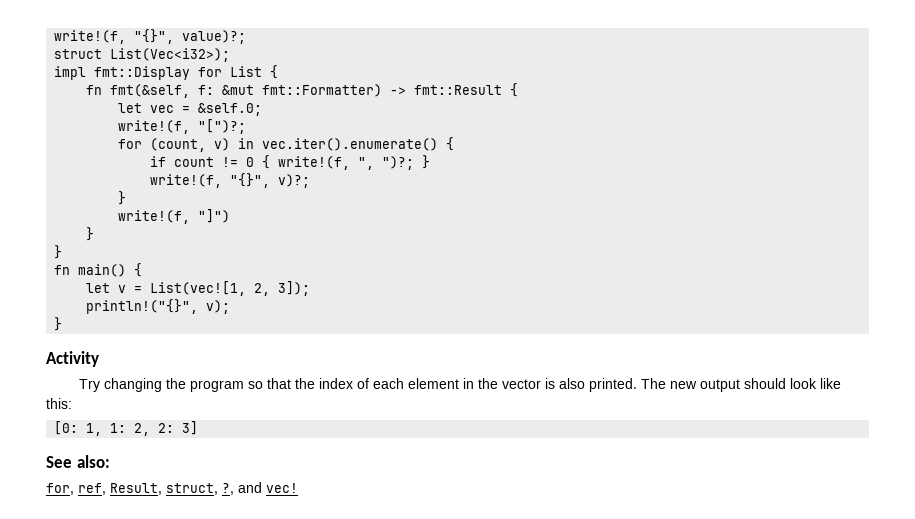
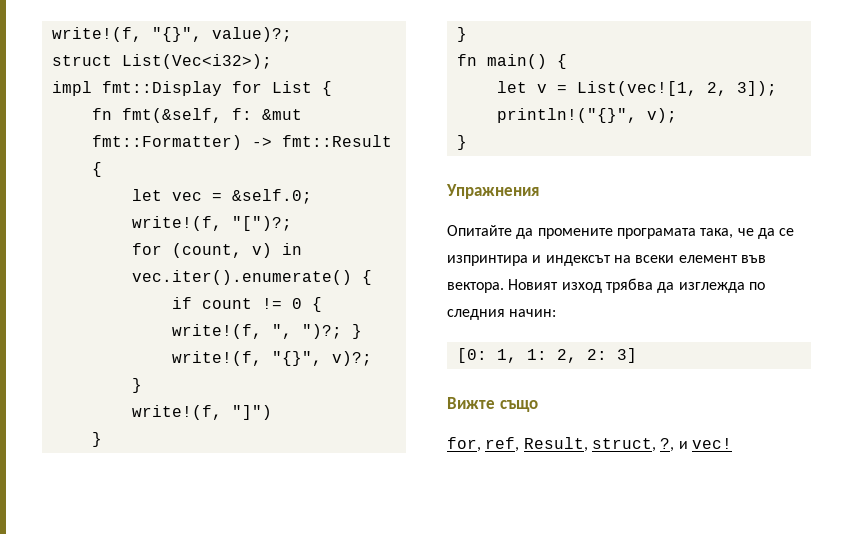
- Activity
- Try changing the program so that the index of each element in the vector is also printed. The new output should look like this:
+ Упражнения
+ Опитайте да промените програмата така, че да се изпринтира и индексът на всеки елемент във вектора. Новият изход трябва да изглежда по следния начин:
- See also:
+ Вижте също
- for, ref, Result, struct, ?, and vec!
+ for, ref, Result, struct, ?, и vec!

